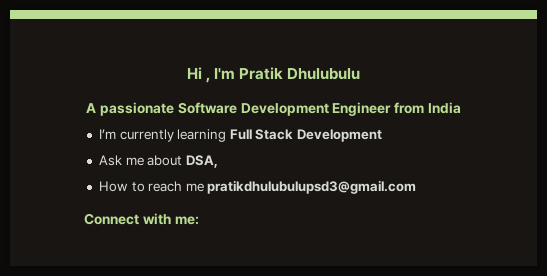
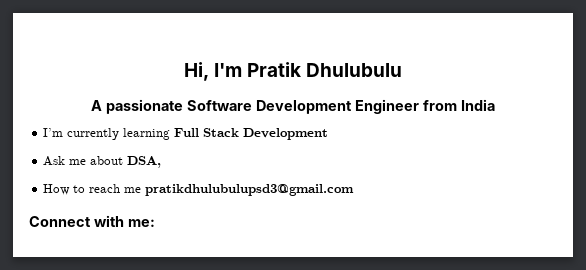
- Hi , I'm Pratik Dhulubulu
+ Hi, I'm Pratik Dhulubulu

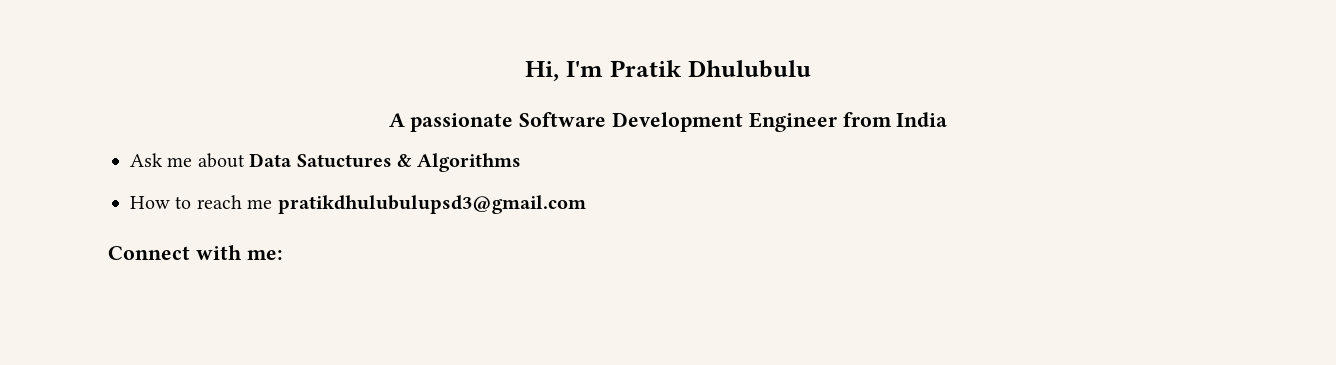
- I’m currently learning Full Stack Development
- Ask me about DSA,
+ Ask me about Data Satuctures & Algorithms

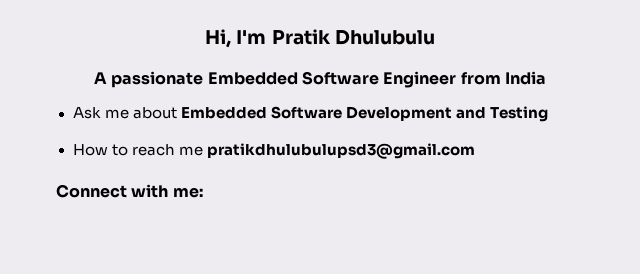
- A passionate Software Development Engineer from India
+ A passionate Embedded Software Engineer from India
- Ask me about Data Satuctures & Algorithms
+ Ask me about Embedded Software Development and Testing

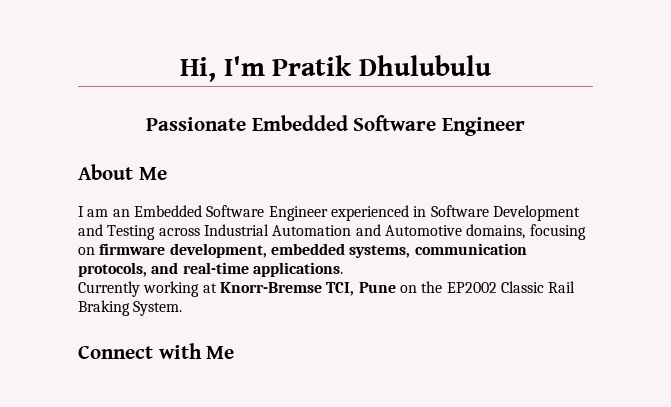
- A passionate Embedded Software Engineer from India
- Ask me about Embedded Software Development and Testing
- How to reach me pratikdhulubulupsd3@gmail.com
+ Passionate Embedded Software Engineer
+ About Me
+ I am an Embedded Software Engineer experienced in Software Development and Testing across Industrial Automation and Automotive domains, focusing on firmware development, embedded systems, communication protocols, and real-time applications.
+ Currently working at Knorr-Bremse TCI, Pune on the EP2002 Classic Rail Braking System.
- Connect with me:
+ Connect with Me

